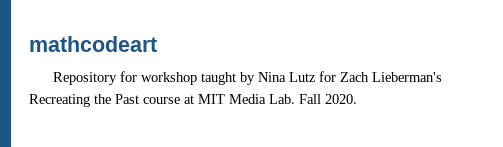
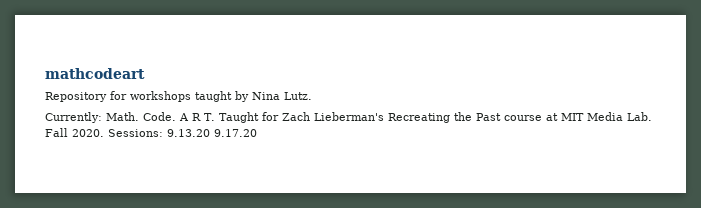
- Repository for workshop taught by Nina Lutz for Zach Lieberman's Recreating the Past course at MIT Media Lab. Fall 2020.
+ Repository for workshops taught by Nina Lutz.
+ Currently: Math. Code. A R T. Taught for Zach Lieberman's Recreating the Past course at MIT Media Lab. Fall 2020.
+ Sessions: 9.13.20 9.17.20

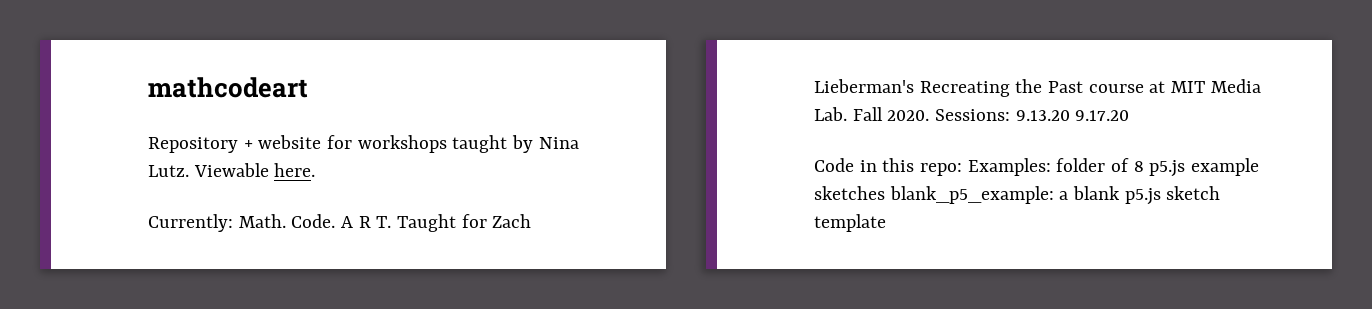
- Repository for workshops taught by Nina Lutz.
+ Repository + website for workshops taught by Nina Lutz. Viewable here.
+ Code in this repo: Examples: folder of 8 p5.js example sketches blank_p5_example: a blank p5.js sketch template

